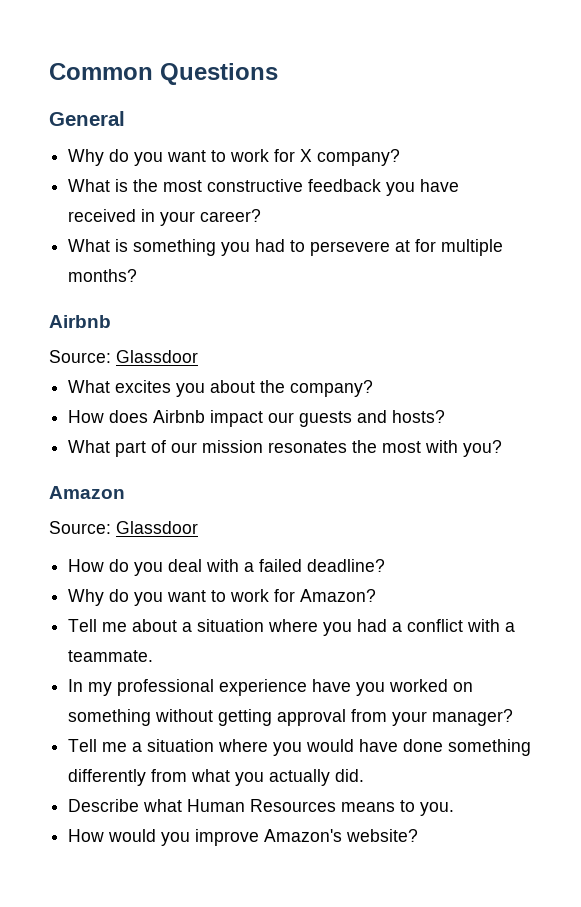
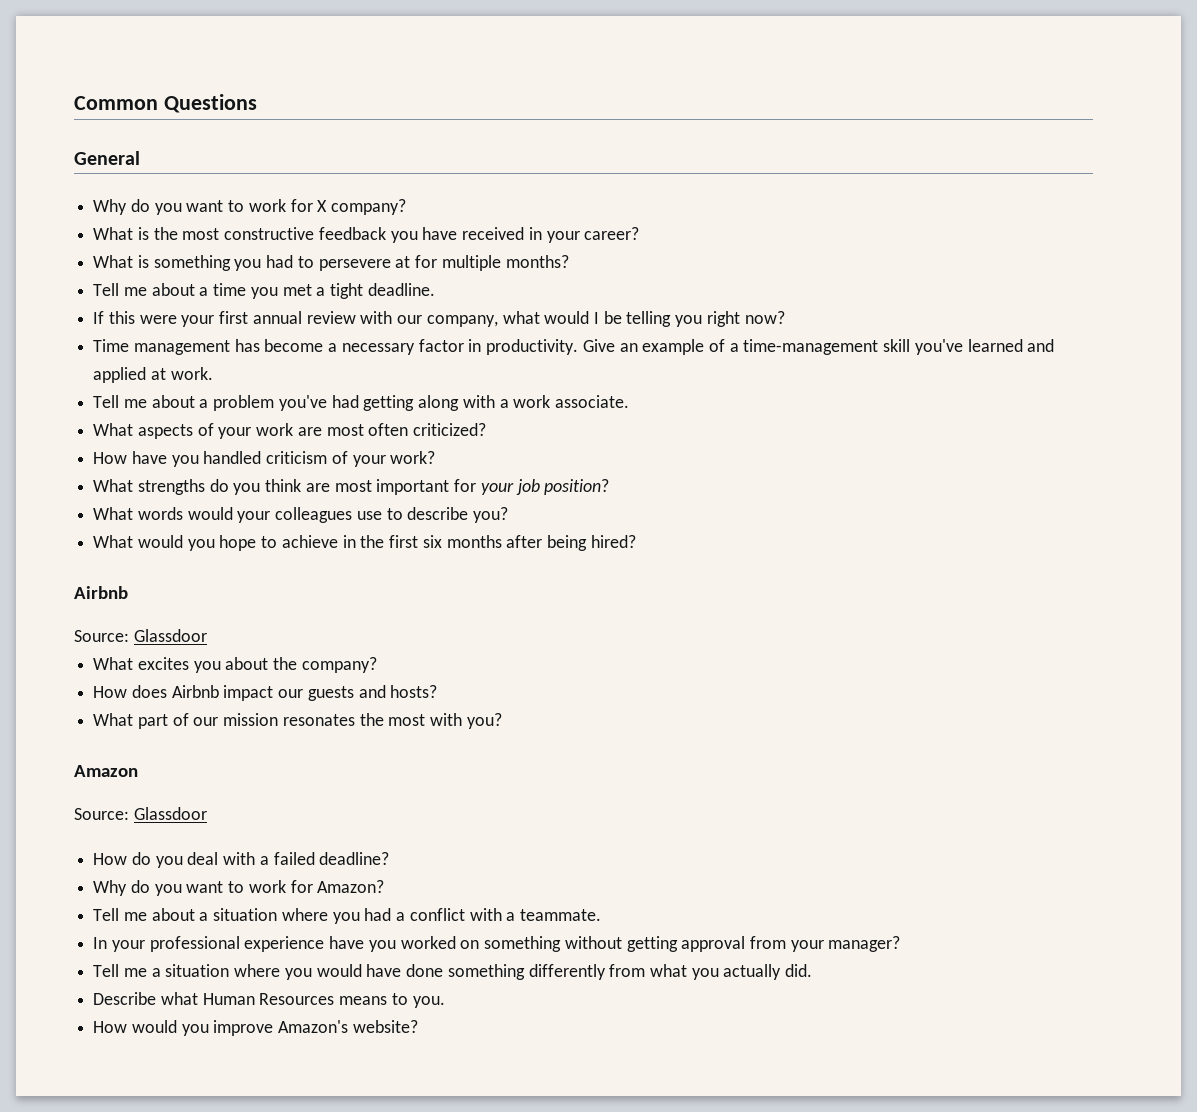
+ Tell me about a time you met a tight deadline.
+ If this were your first annual review with our company, what would I be telling you right now?
+ Time management has become a necessary factor in productivity. Give an example of a time-management skill you've learned and applied at work.
+ Tell me about a problem you've had getting along with a work associate.
+ What aspects of your work are most often criticized?
+ How have you handled criticism of your work?
+ What strengths do you think are most important for your job position?
+ What words would your colleagues use to describe you?
+ What would you hope to achieve in the first six months after being hired?
- In my professional experience have you worked on something without getting approval from your manager?
+ In your professional experience have you worked on something without getting approval from your manager?

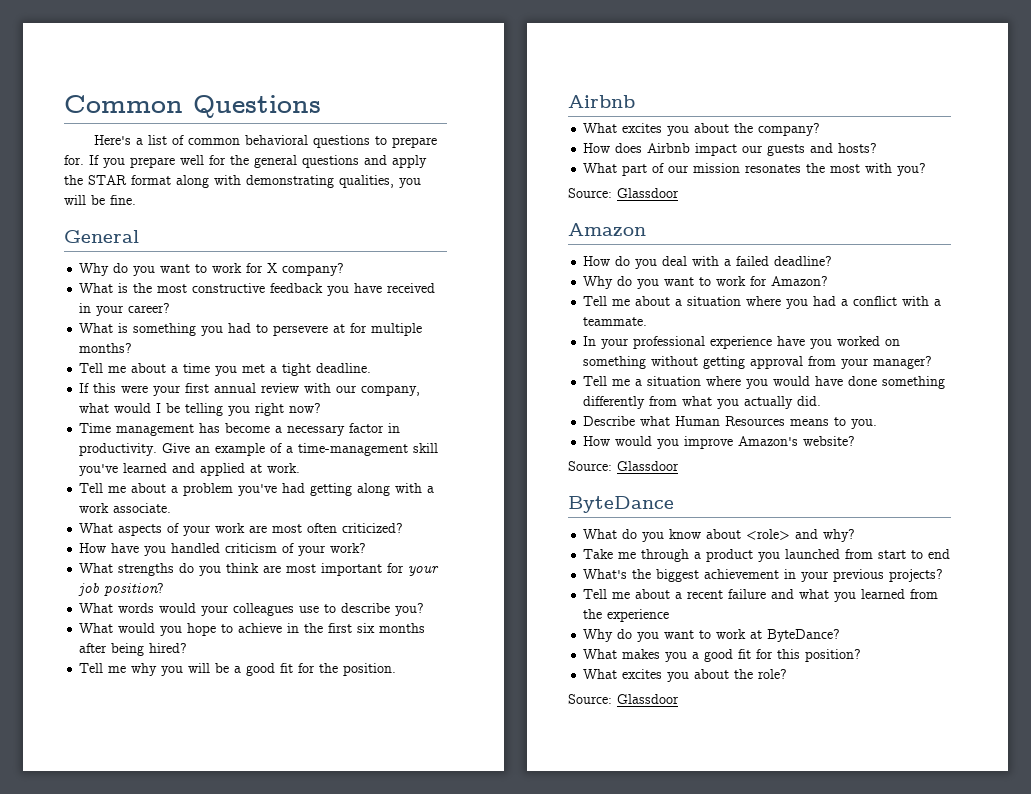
+ Here's a list of common behavioral questions to prepare for. If you prepare well for the general questions and apply the STAR format along with demonstrating qualities, you will be fine.
  What would you hope to achieve in the first six months after being hired?
+ Tell me why you will be a good fit for the position.
  Airbnb
- Source: Glassdoor
  What part of our mission resonates the most with you?
+ Source: Glassdoor
  Amazon
- Source: Glassdoor
  How would you improve Amazon's website?
+ Source: Glassdoor
+ ByteDance
+ What do you know about <role> and why?
+ Take me through a product you launched from start to end
+ What's the biggest achievement in your previous projects?
+ Tell me about a recent failure and what you learned from the experience
+ Why do you want to work at ByteDance?
+ What makes you a good fit for this position?
+ What excites you about the role?
+ Source: Glassdoor

